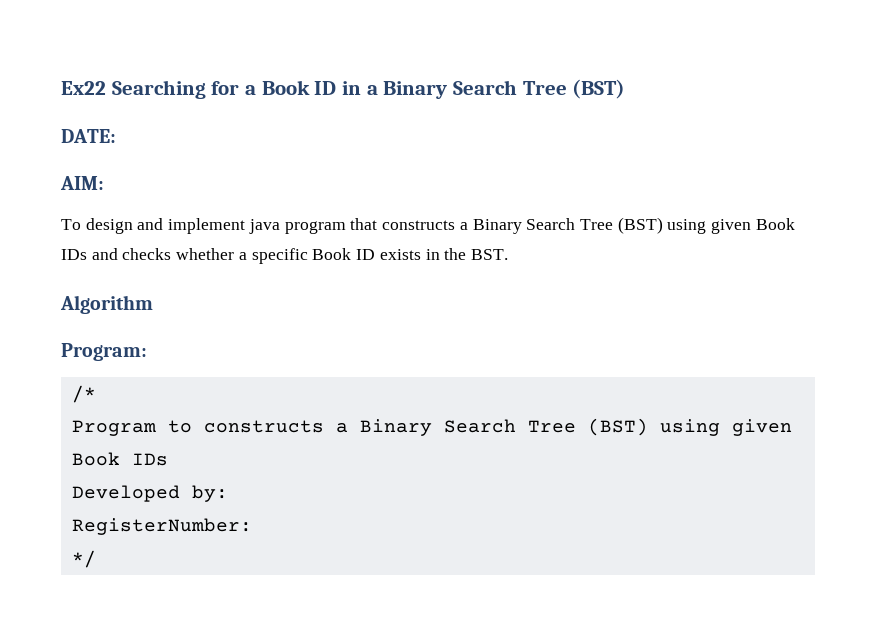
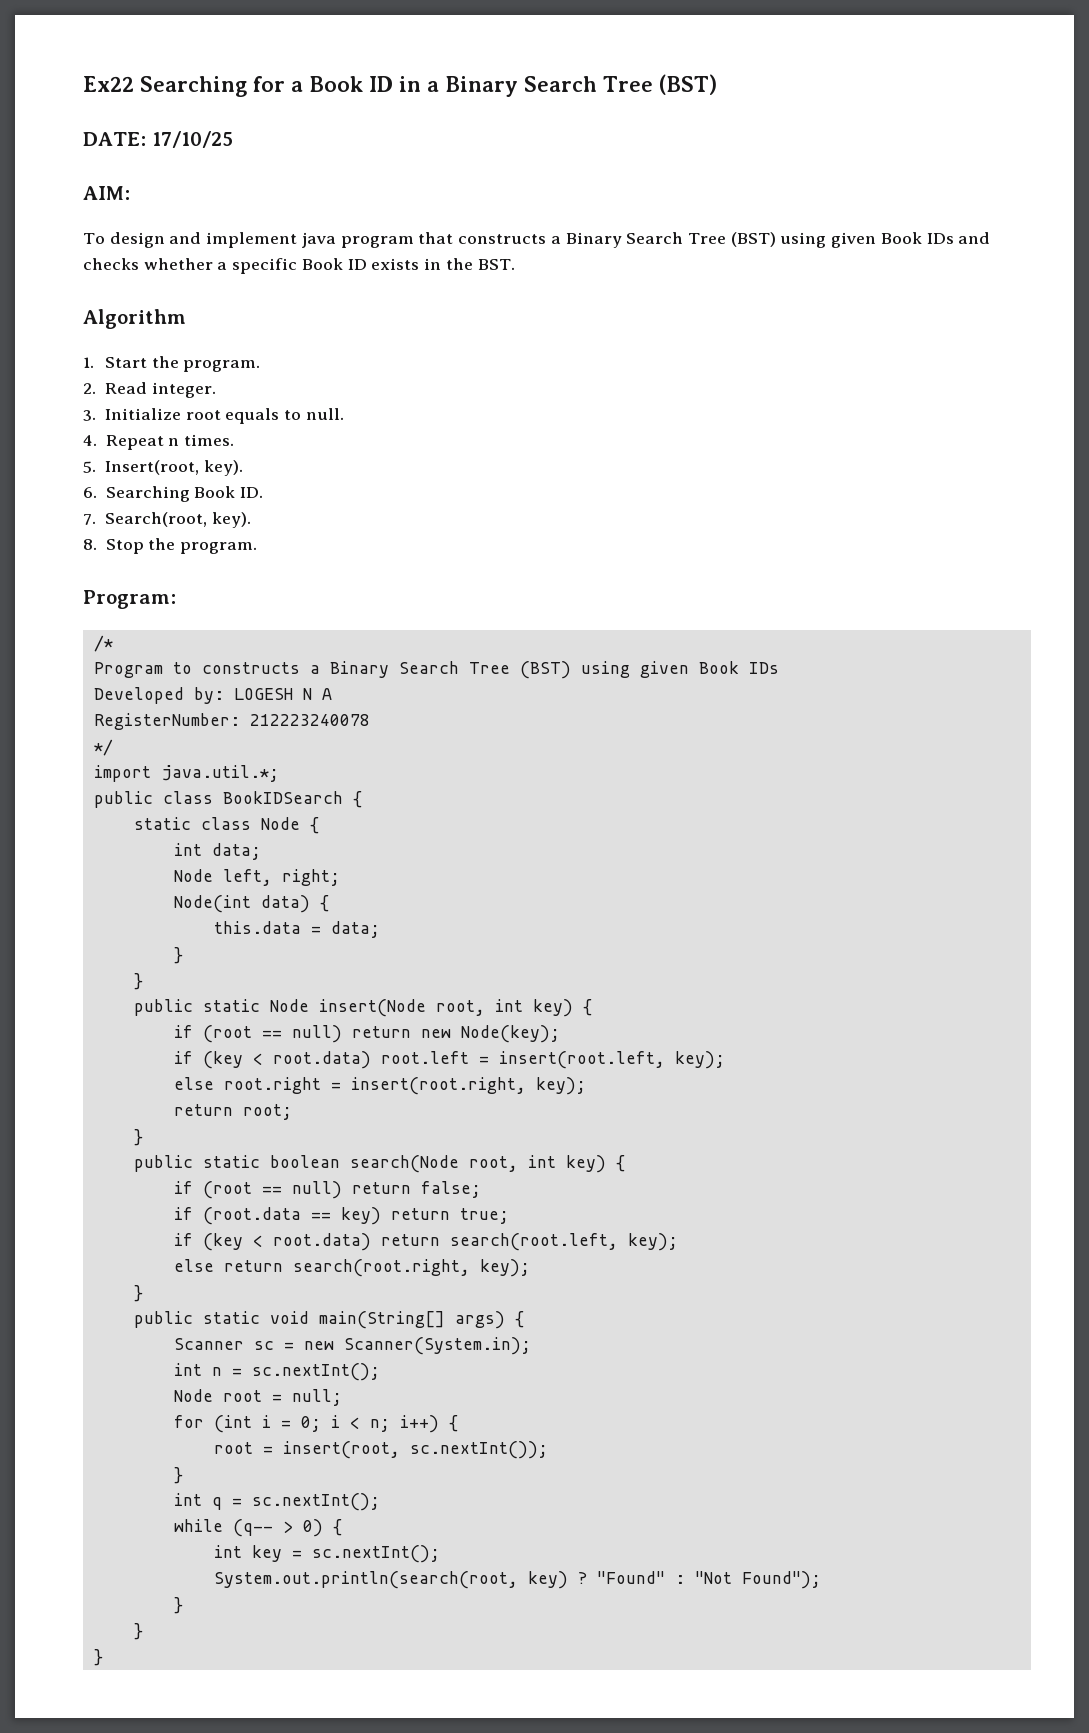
- DATE:
+ DATE: 17/10/25
+ 1. Start the program.
+ 2. Read integer.
+ 3. Initialize root equals to null.
+ 4. Repeat n times.
+ 5. Insert(root, key).
+ 6. Searching Book ID.
+ 7. Search(root, key).
+ 8. Stop the program.
- Developed by:
+ Developed by: LOGESH N A
- RegisterNumber:
+ RegisterNumber: 212223240078
+ import java.util.*;
+ public class BookIDSearch {
+ static class Node {
+ int data;
+ Node left, right;
+ Node(int data) {
+ this.data = data;
+ }
+ }
+ public static Node insert(Node root, int key) {
+ if (root == null) return new Node(key);
+ if (key < root.data) root.left = insert(root.left, key);
+ else root.right = insert(root.right, key);
+ return root;
+ }
+ public static boolean search(Node root, int key) {
+ if (root == null) return false;
+ if (root.data == key) return true;
+ if (key < root.data) return search(root.left, key);
+ else return search(root.right, key);
+ }
+ public static void main(String[] args) {
+ Scanner sc = new Scanner(System.in);
+ int n = sc.nextInt();
+ Node root = null;
+ for (int i = 0; i < n; i++) {
+ root = insert(root, sc.nextInt());
+ }
+ int q = sc.nextInt();
+ while (q-- > 0) {
+ int key = sc.nextInt();
+ System.out.println(search(root, key) ? "Found" : "Not Found");
+ }
+ }
+ }

